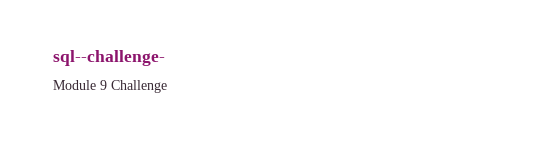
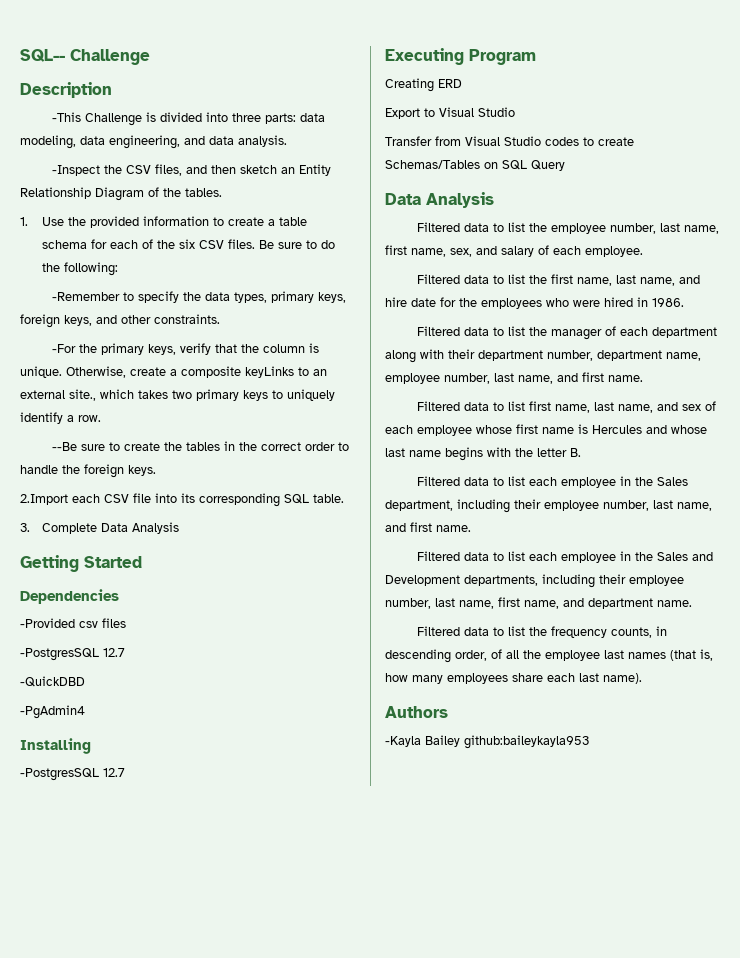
- sql--challenge-
- Module 9 Challenge
+ SQL-- Challenge
+ Description
+ -This Challenge is divided into three parts: data modeling, data engineering, and data analysis.
+ -Inspect the CSV files, and then sketch an Entity Relationship Diagram of the tables.
+ 1. Use the provided information to create a table schema for each of the six CSV files. Be sure to do the following:
+ -Remember to specify the data types, primary keys, foreign keys, and other constraints.
+ -For the primary keys, verify that the column is unique. Otherwise, create a composite keyLinks to an external site., which takes two primary keys to uniquely identify a row.
+ --Be sure to create the tables in the correct order to handle the foreign keys.
+ 2.Import each CSV file into its corresponding SQL table.
+ 3. Complete Data Analysis
+ Getting Started
+ Dependencies
+ -Provided csv files
+ -PostgresSQL 12.7
+ -QuickDBD
+ -PgAdmin4
+ Installing
+ -PostgresSQL 12.7
+ Executing Program
+ Creating ERD
+ Export to Visual Studio
+ Transfer from Visual Studio codes to create Schemas/Tables on SQL Query
+ Data Analysis
+ Filtered data to list the employee number, last name, first name, sex, and salary of each employee.
+ Filtered data to list the first name, last name, and hire date for the employees who were hired in 1986.
+ Filtered data to list the manager of each department along with their department number, department name, employee number, last name, and first name.
+ Filtered data to list first name, last name, and sex of each employee whose first name is Hercules and whose last name begins with the letter B.
+ Filtered data to list each employee in the Sales department, including their employee number, last name, and first name.
+ Filtered data to list each employee in the Sales and Development departments, including their employee number, last name, first name, and department name.
+ Filtered data to list the frequency counts, in descending order, of all the employee last names (that is, how many employees share each last name).
+ Authors
+ -Kayla Bailey github:baileykayla953

